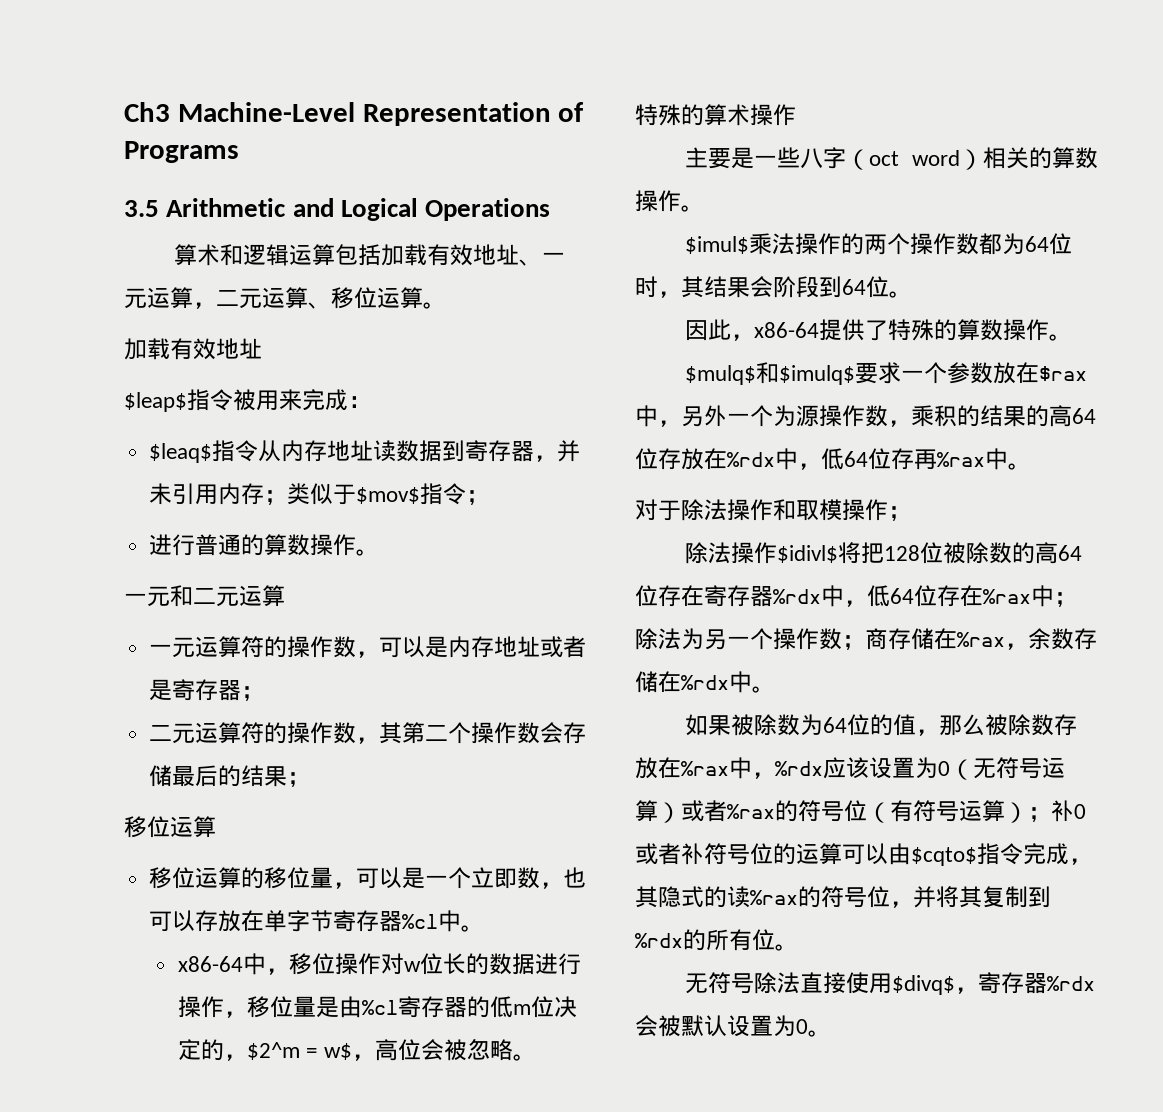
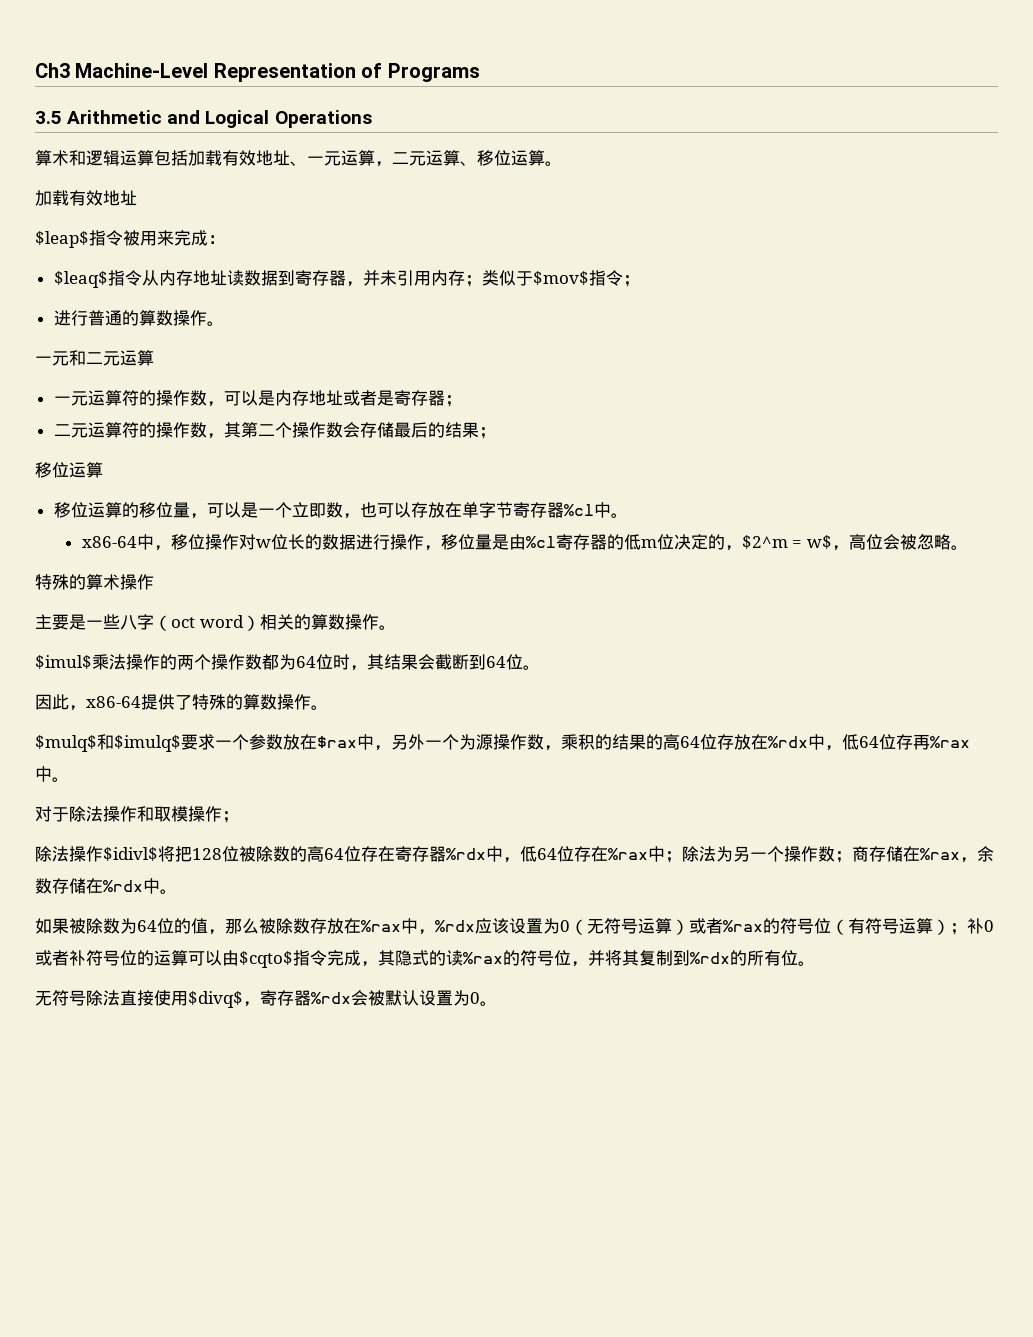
- $imul$乘法操作的两个操作数都为64位时，其结果会阶段到64位。
+ $imul$乘法操作的两个操作数都为64位时，其结果会截断到64位。

